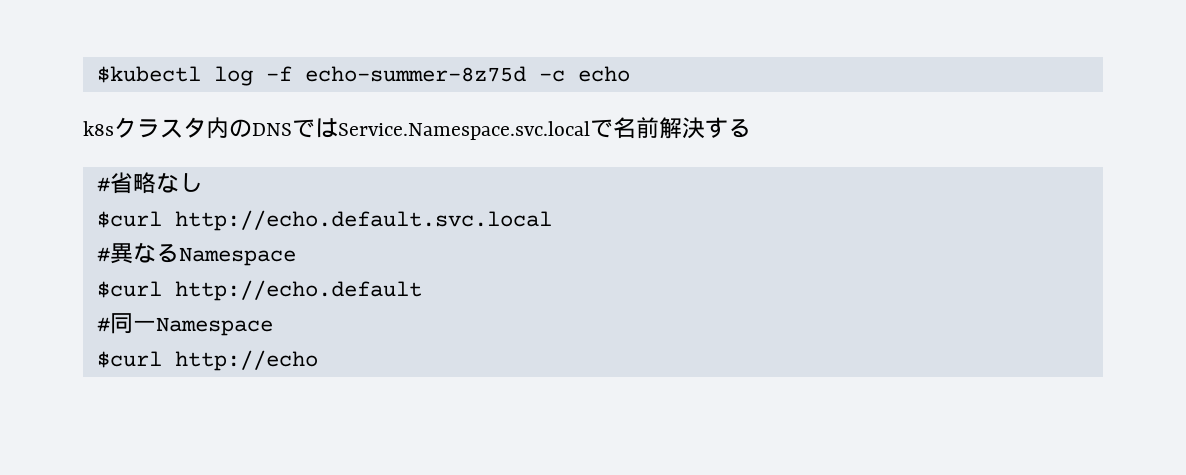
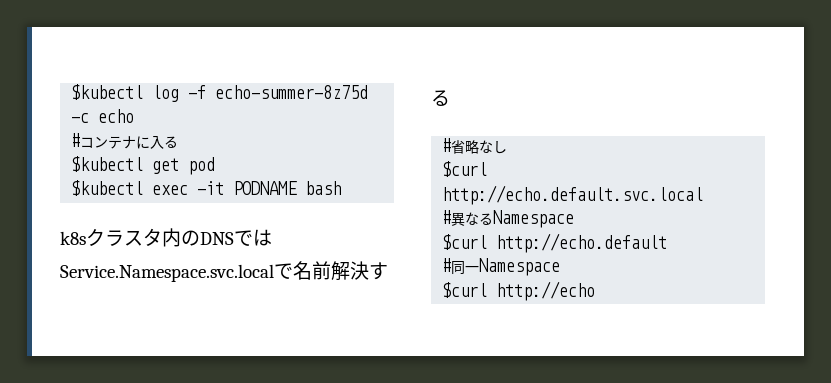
+ #コンテナに入る
+ $kubectl get pod
+ $kubectl exec -it PODNAME bash

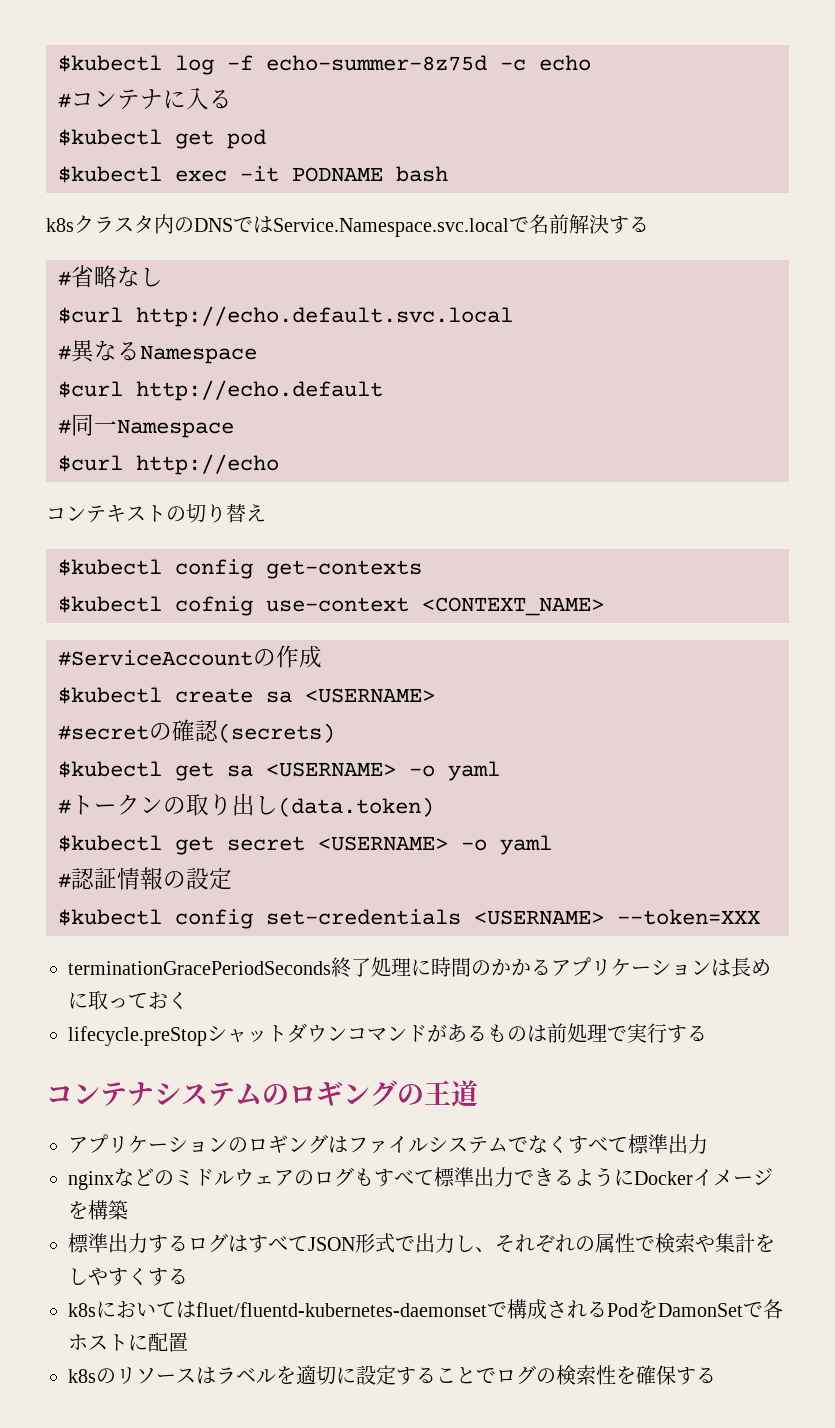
+ コンテキストの切り替え
+ $kubectl config get-contexts
+ $kubectl cofnig use-context <CONTEXT_NAME>
+ #ServiceAccountの作成
+ $kubectl create sa <USERNAME>
+ #secretの確認(secrets)
+ $kubectl get sa <USERNAME> -o yaml
+ #トークンの取り出し(data.token)
+ $kubectl get secret <USERNAME> -o yaml
+ #認証情報の設定
+ $kubectl config set-credentials <USERNAME> --token=XXX
+ terminationGracePeriodSeconds終了処理に時間のかかるアプリケーションは長めに取っておく
+ lifecycle.preStopシャットダウンコマンドがあるものは前処理で実行する
+ コンテナシステムのロギングの王道
+ アプリケーションのロギングはファイルシステムでなくすべて標準出力
+ nginxなどのミドルウェアのログもすべて標準出力できるようにDockerイメージを構築
+ 標準出力するログはすべてJSON形式で出力し、それぞれの属性で検索や集計をしやすくする
+ k8sにおいてはfluet/fluentd-kubernetes-daemonsetで構成されるPodをDamonSetで各ホストに配置
+ k8sのリソースはラベルを適切に設定することでログの検索性を確保する

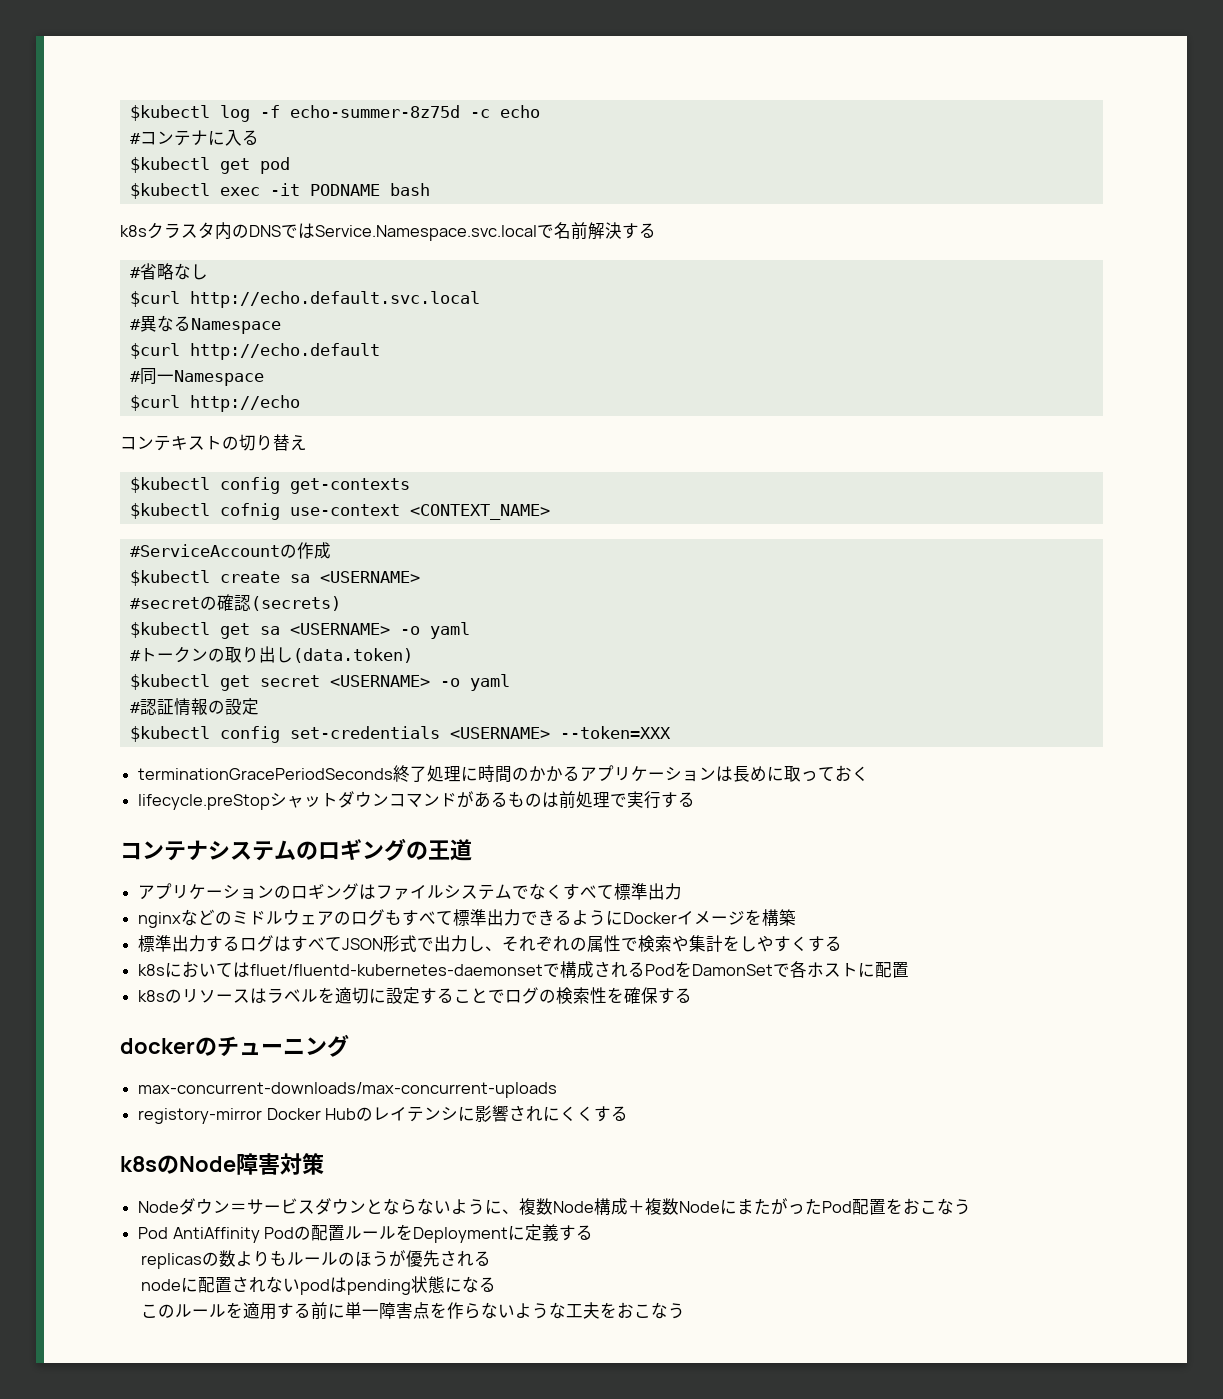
+ dockerのチューニング
+ max-concurrent-downloads/max-concurrent-uploads
+ registory-mirror Docker Hubのレイテンシに影響されにくくする
+ k8sのNode障害対策
+ Nodeダウン＝サービスダウンとならないように、複数Node構成＋複数NodeにまたがったPod配置をおこなう
+ Pod AntiAffinity Podの配置ルールをDeploymentに定義する
+ replicasの数よりもルールのほうが優先される
+ nodeに配置されないpodはpending状態になる
+ このルールを適用する前に単一障害点を作らないような工夫をおこなう

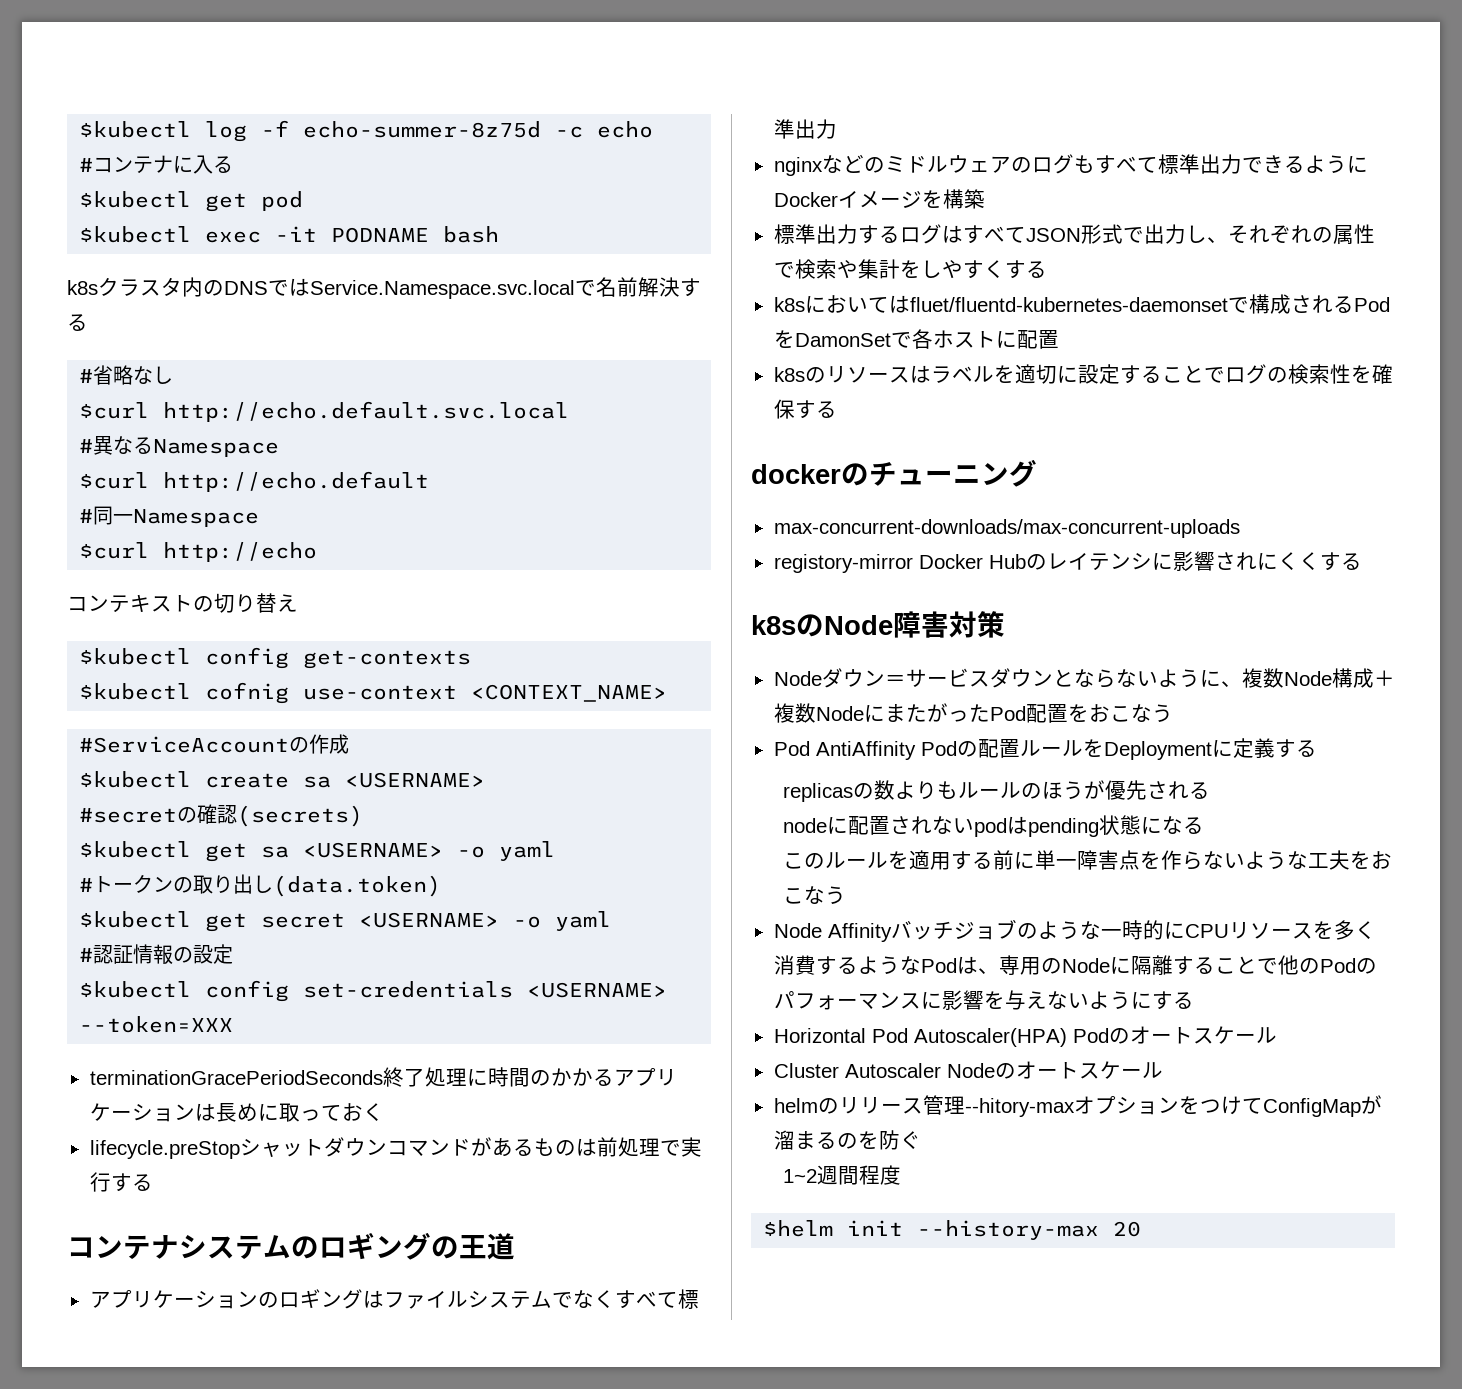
+ Node Affinityバッチジョブのような一時的にCPUリソースを多く消費するようなPodは、専用のNodeに隔離することで他のPodのパフォーマンスに影響を与えないようにする
+ Horizontal Pod Autoscaler(HPA) Podのオートスケール
+ Cluster Autoscaler Nodeのオートスケール
+ helmのリリース管理--hitory-maxオプションをつけてConfigMapが溜まるのを防ぐ
+ 1~2週間程度
+ $helm init --history-max 20

